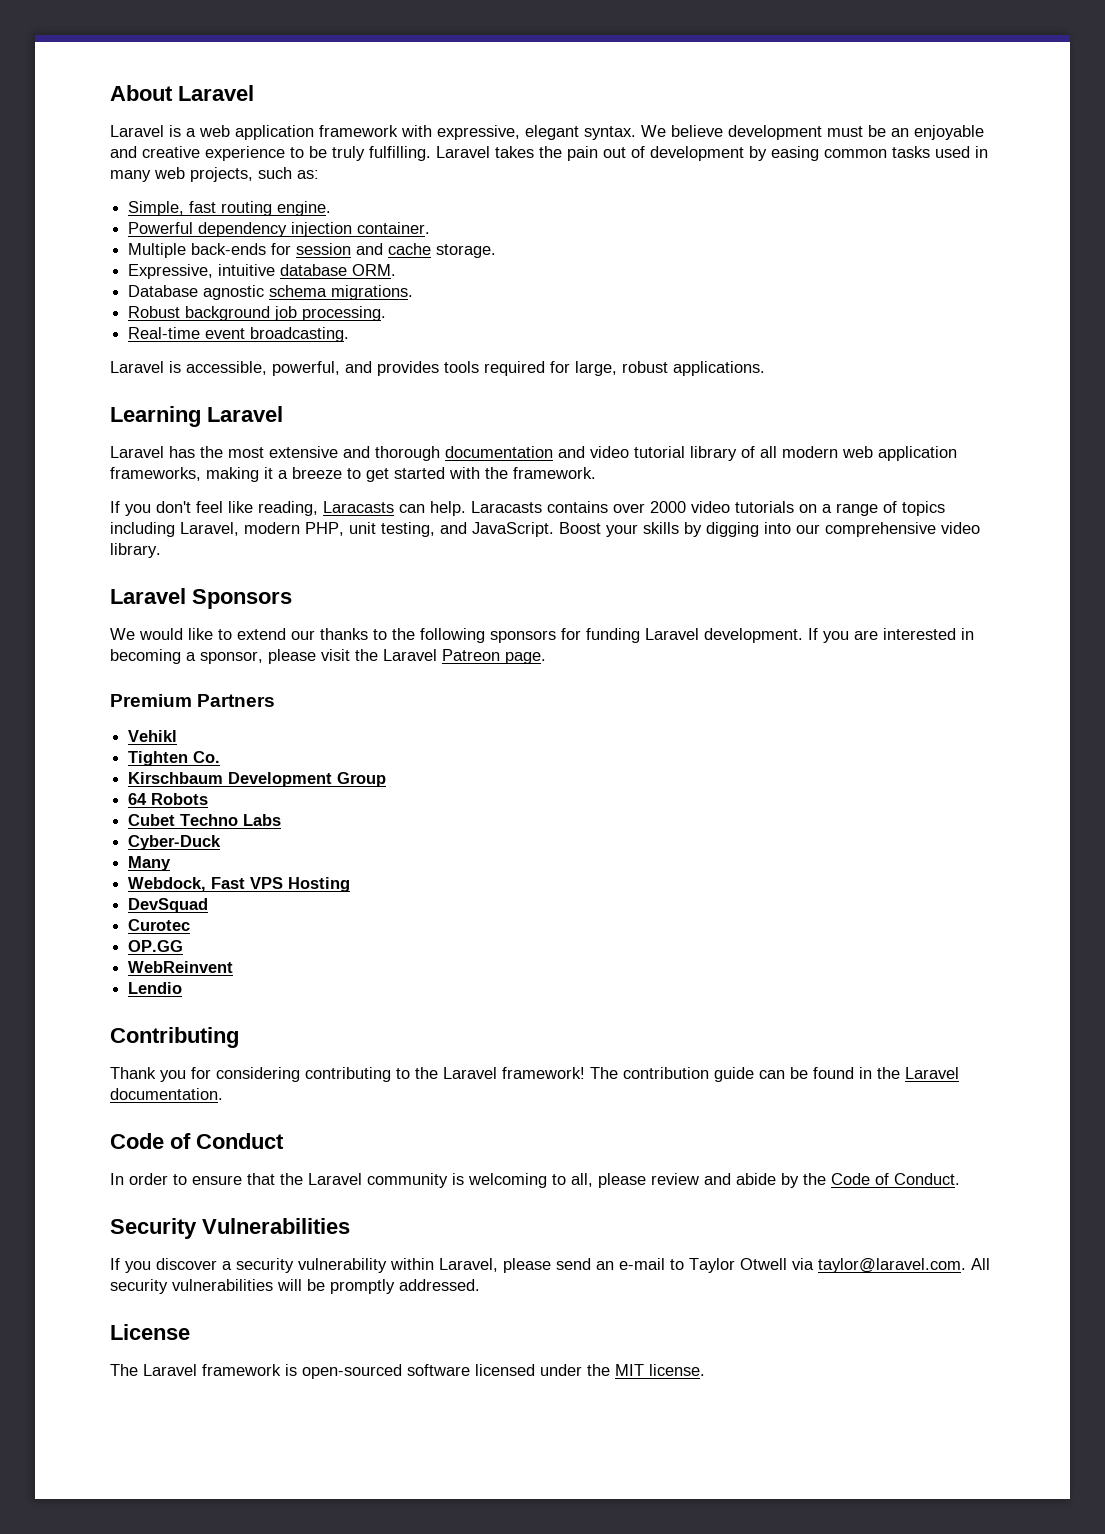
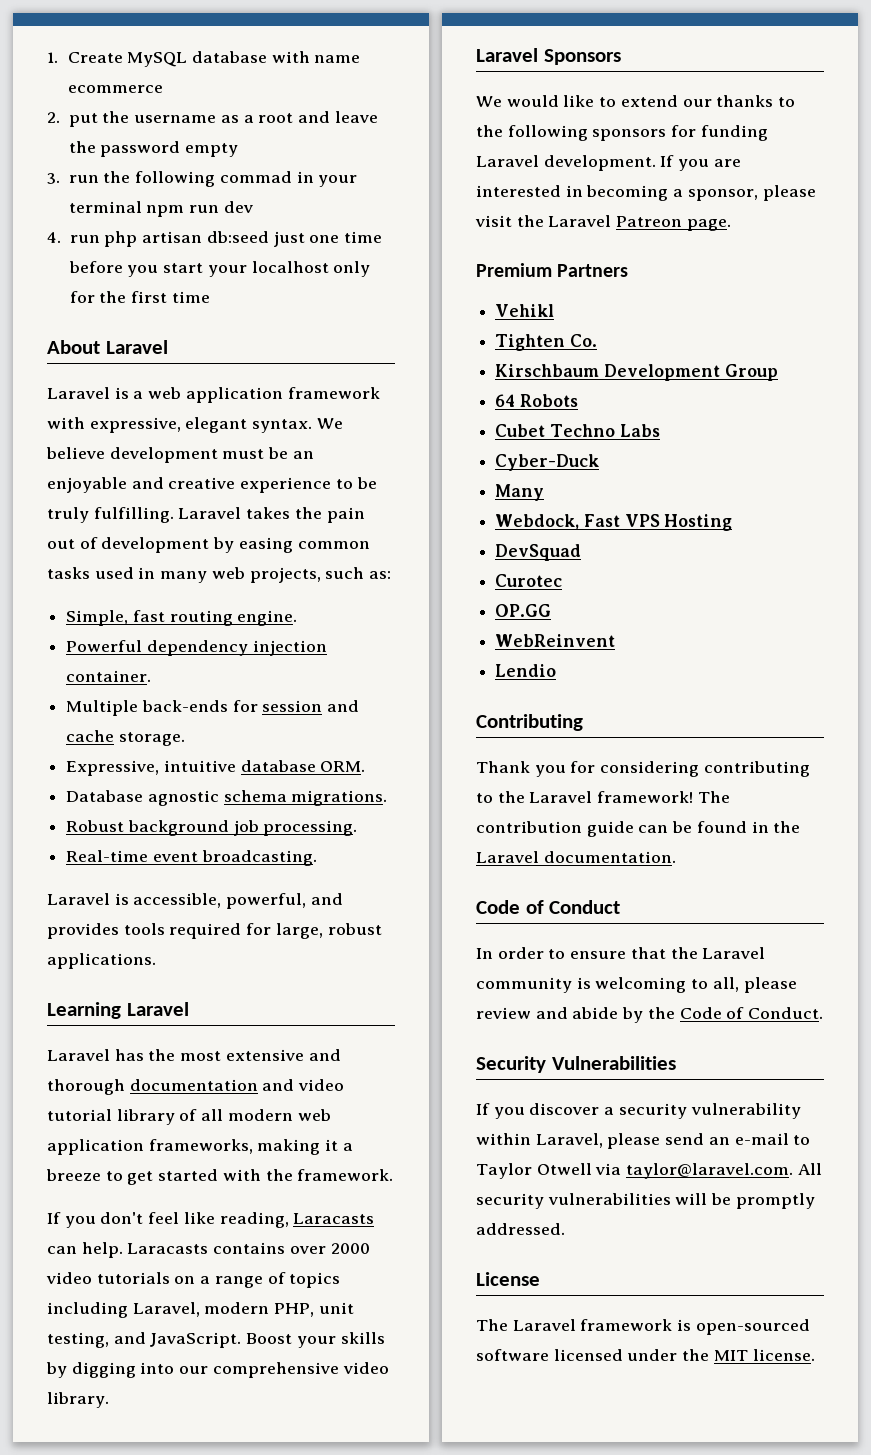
+ 1. Create MySQL database with name ecommerce
+ 2. put the username as a root and leave the password empty
+ 3. run the following commad in your terminal npm run dev
+ 4. run php artisan db:seed just one time before you start your localhost only for the first time

